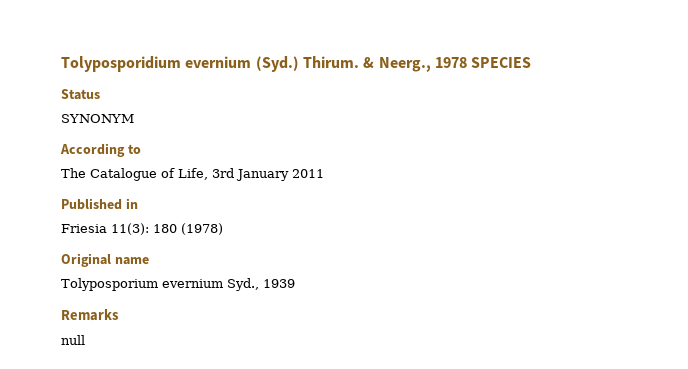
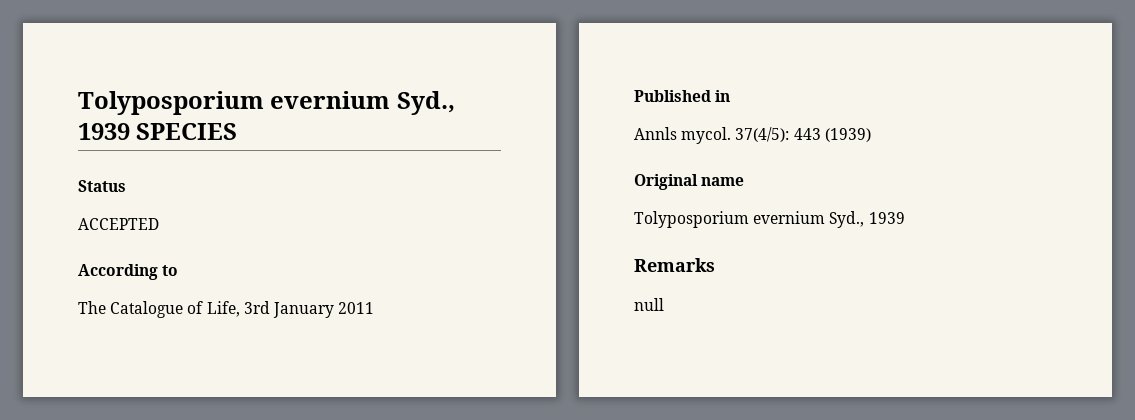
- Tolyposporidium evernium (Syd.) Thirum. & Neerg., 1978 SPECIES
+ Tolyposporium evernium Syd., 1939 SPECIES
- SYNONYM
+ ACCEPTED
- Friesia 11(3): 180 (1978)
+ Annls mycol. 37(4/5): 443 (1939)

